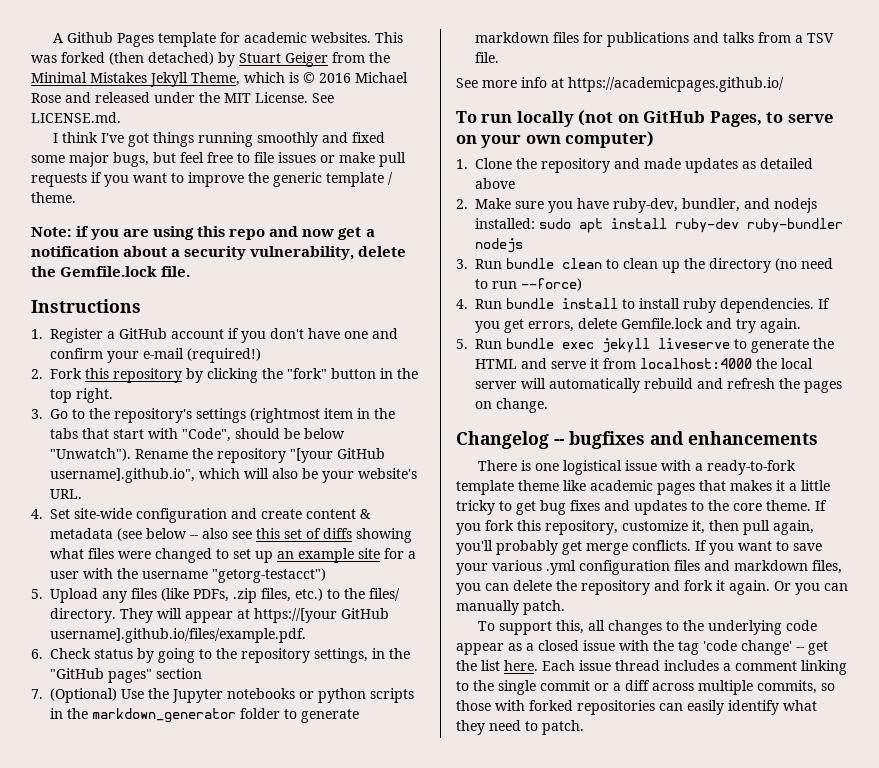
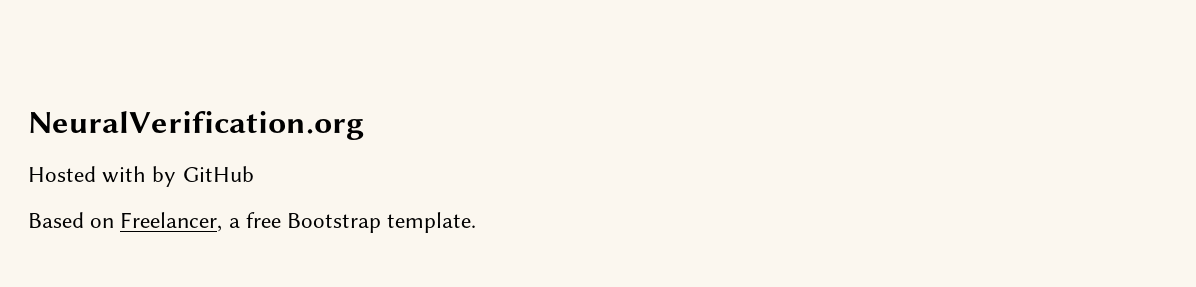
- A Github Pages template for academic websites. This was forked (then detached) by Stuart Geiger from the Minimal Mistakes Jekyll Theme, which is © 2016 Michael Rose and released under the MIT License. See LICENSE.md.
- I think I've got things running smoothly and fixed some major bugs, but feel free to file issues or make pull requests if you want to improve the generic template / theme.
- Note: if you are using this repo and now get a notification about a security vulnerability, delete the Gemfile.lock file.
- Instructions
- 1. Register a GitHub account if you don't have one and confirm your e-mail (required!)
- 2. Fork this repository by clicking the "fork" button in the top right.
- 3. Go to the repository's settings (rightmost item in the tabs that start with "Code", should be below "Unwatch"). Rename the repository "[your GitHub username].github.io", which will also be your website's URL.
- 4. Set site-wide configuration and create content & metadata (see below -- also see this set of diffs showing what files were changed to set up an example site for a user with the username "getorg-testacct")
- 5. Upload any files (like PDFs, .zip files, etc.) to the files/ directory. They will appear at https://[your GitHub username].github.io/files/example.pdf.
- 6. Check status by going to the repository settings, in the "GitHub pages" section
- 7. (Optional) Use the Jupyter notebooks or python scripts in the markdown_generator folder to generate markdown files for publications and talks from a TSV file.
- See more info at https://academicpages.github.io/
- To run locally (not on GitHub Pages, to serve on your own computer)
- 1. Clone the repository and made updates as detailed above
- 2. Make sure you have ruby-dev, bundler, and nodejs installed: sudo apt install ruby-dev ruby-bundler nodejs
- 3. Run bundle clean to clean up the directory (no need to run --force)
- 4. Run bundle install to install ruby dependencies. If you get errors, delete Gemfile.lock and try again.
- 5. Run bundle exec jekyll liveserve to generate the HTML and serve it from localhost:4000 the local server will automatically rebuild and refresh the pages on change.
- Changelog -- bugfixes and enhancements
- There is one logistical issue with a ready-to-fork template theme like academic pages that makes it a little tricky to get bug fixes and updates to the core theme. If you fork this repository, customize it, then pull again, you'll probably get merge conflicts. If you want to save your various .yml configuration files and markdown files, you can delete the repository and fork it again. Or you can manually patch.
- To support this, all changes to the underlying code appear as a closed issue with the tag 'code change' -- get the list here. Each issue thread includes a comment linking to the single commit or a diff across multiple commits, so those with forked repositories can easily identify what they need to patch.
+ NeuralVerification.org
+ Hosted with by GitHub
+ Based on Freelancer, a free Bootstrap template.

